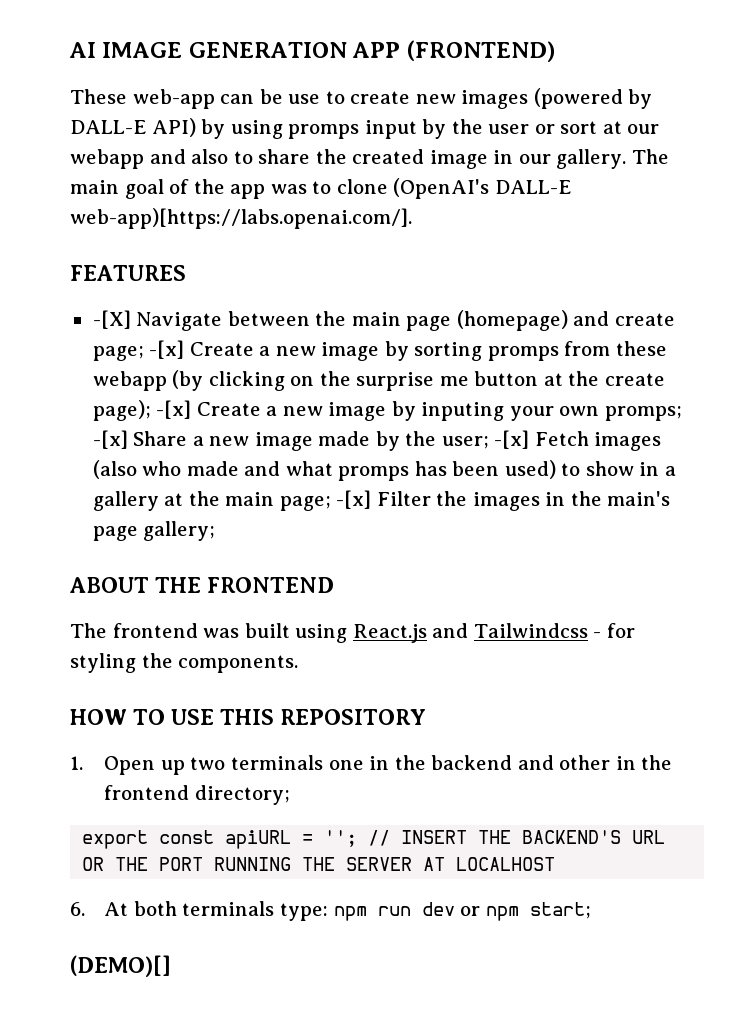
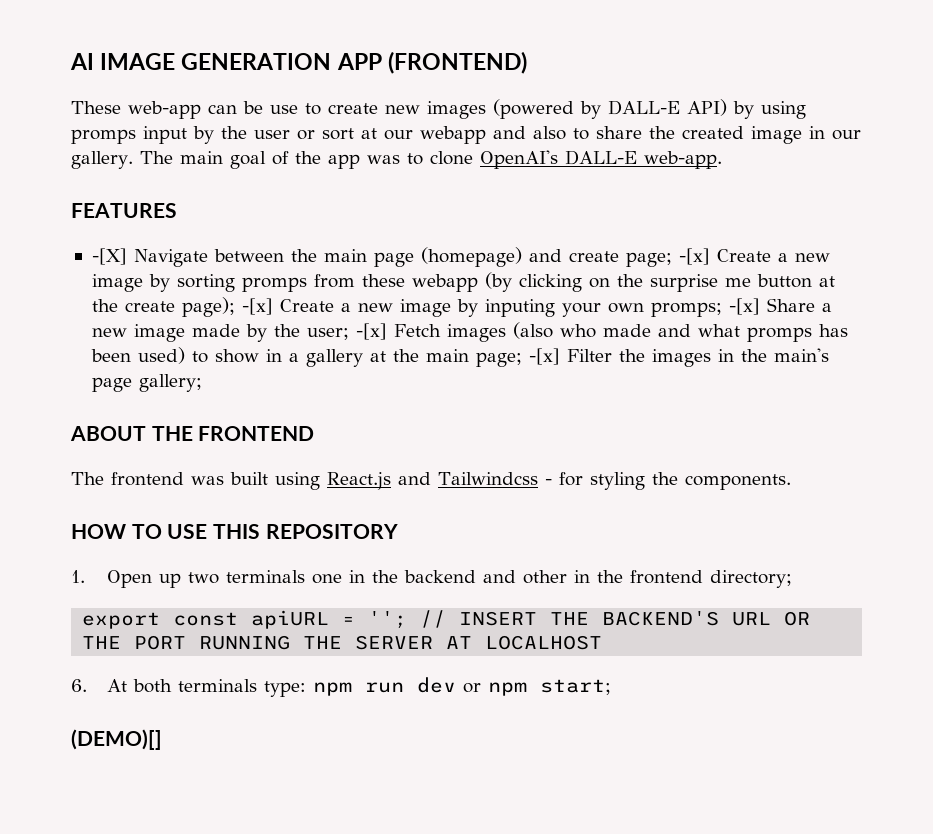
- The main goal of the app was to clone (OpenAI's DALL-E web-app)[https://labs.openai.com/].
+ The main goal of the app was to clone OpenAI's DALL-E web-app.

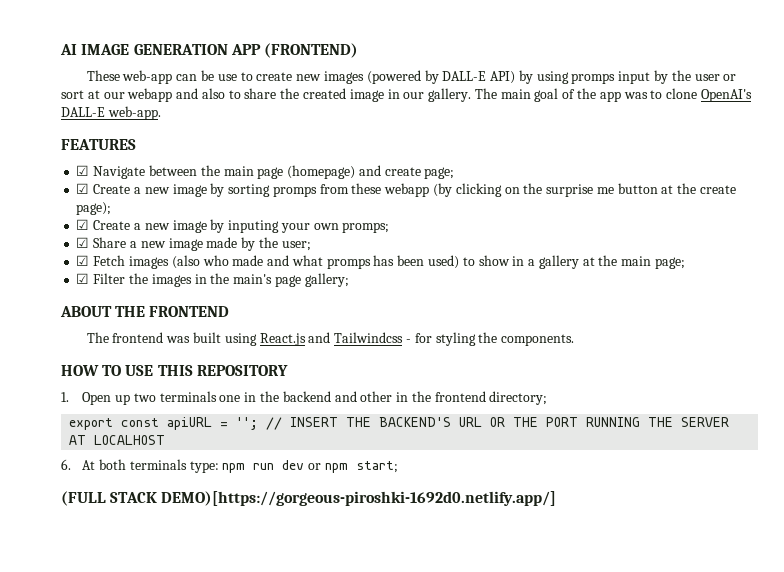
- -[X] Navigate between the main page (homepage) and create page; -[x] Create a new image by sorting promps from these webapp (by clicking on the surprise me button at the create page); -[x] Create a new image by inputing your own promps; -[x] Share a new image made by the user; -[x] Fetch images (also who made and what promps has been used) to show in a gallery at the main page; -[x] Filter the images in the main's page gallery;
+ ☑ Navigate between the main page (homepage) and create page;
+ ☑ Create a new image by sorting promps from these webapp (by clicking on the surprise me button at the create page);
+ ☑ Create a new image by inputing your own promps;
+ ☑ Share a new image made by the user;
+ ☑ Fetch images (also who made and what promps has been used) to show in a gallery at the main page;
+ ☑ Filter the images in the main's page gallery;
- (DEMO)[]
+ (FULL STACK DEMO)[https://gorgeous-piroshki-1692d0.netlify.app/]

